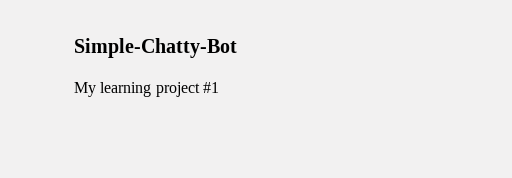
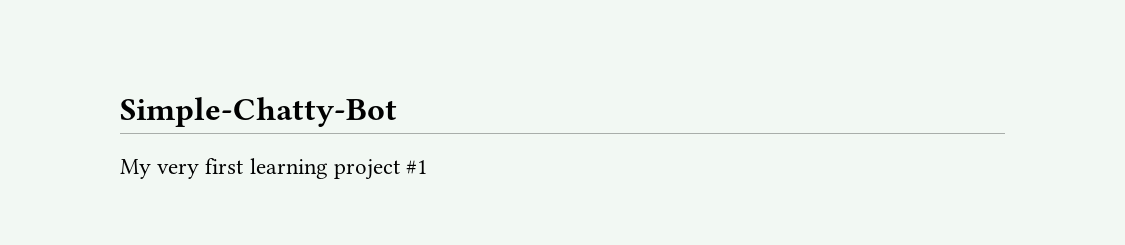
- My learning project #1
+ My very first learning project #1

